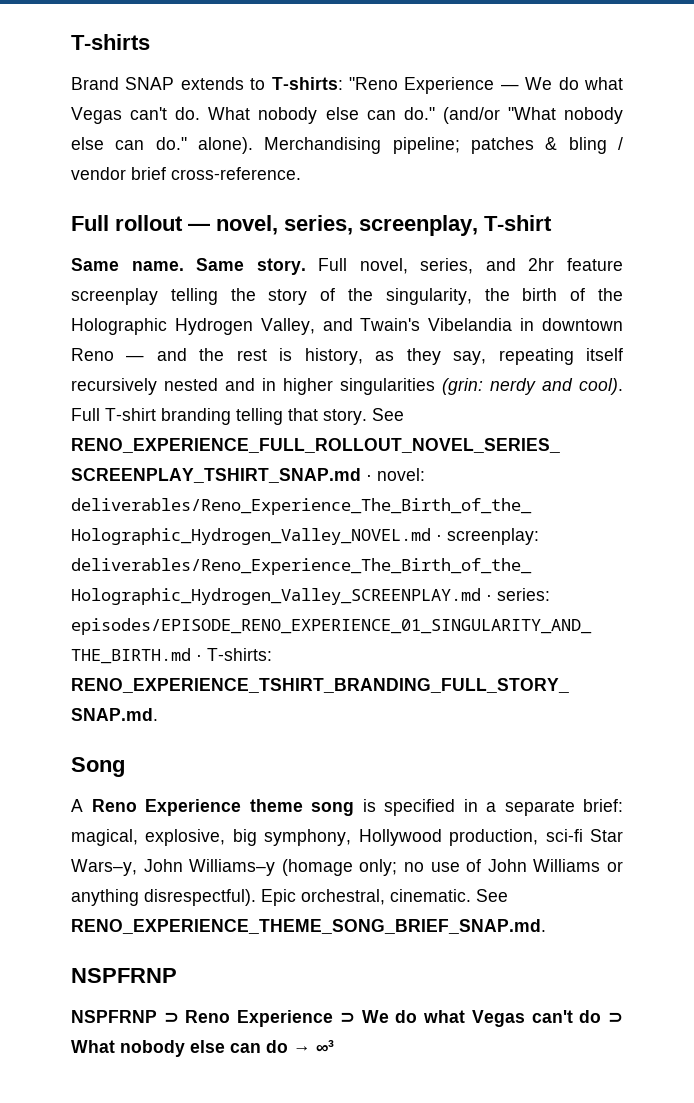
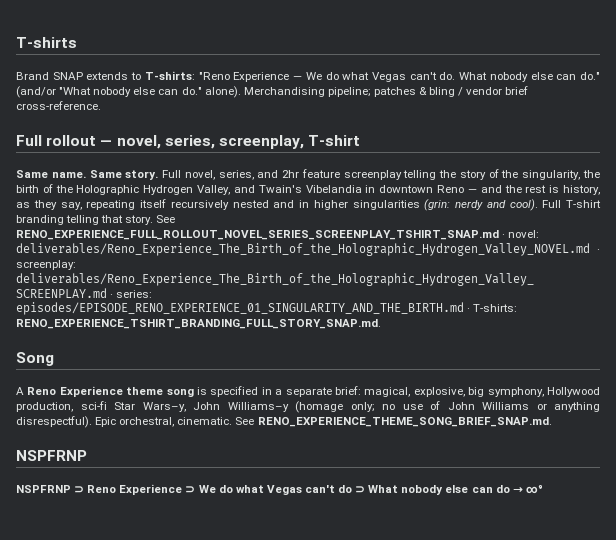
- NSPFRNP ⊃ Reno Experience ⊃ We do what Vegas can't do ⊃ What nobody else can do → ∞³
+ NSPFRNP ⊃ Reno Experience ⊃ We do what Vegas can't do ⊃ What nobody else can do → ∞⁹

